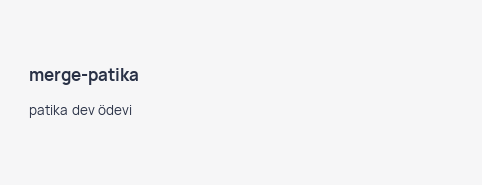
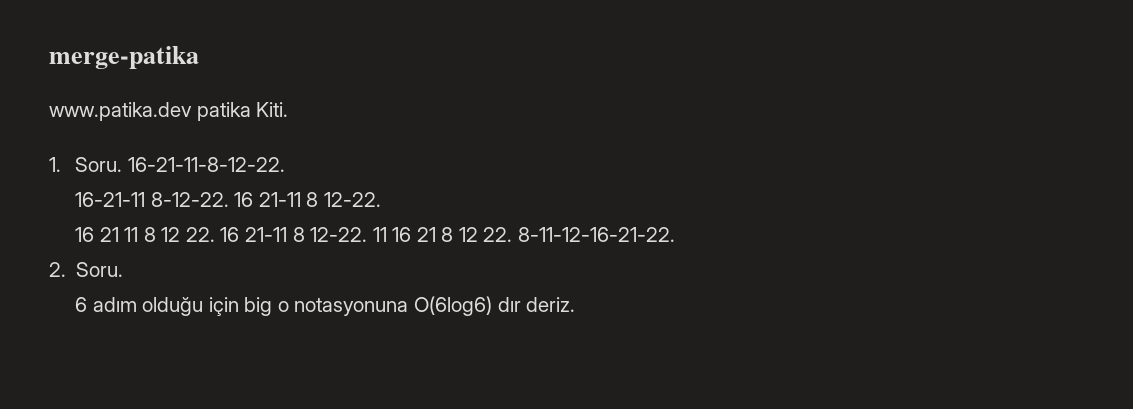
- patika dev ödevi
+ www.patika.dev patika Kiti.
+ 1. Soru. 16-21-11-8-12-22.
+ 16-21-11 8-12-22. 16 21-11 8 12-22.
+ 16 21 11 8 12 22. 16 21-11 8 12-22. 11 16 21 8 12 22. 8-11-12-16-21-22.
+ 2. Soru.
+ 6 adım olduğu için big o notasyonuna O(6log6) dır deriz.

